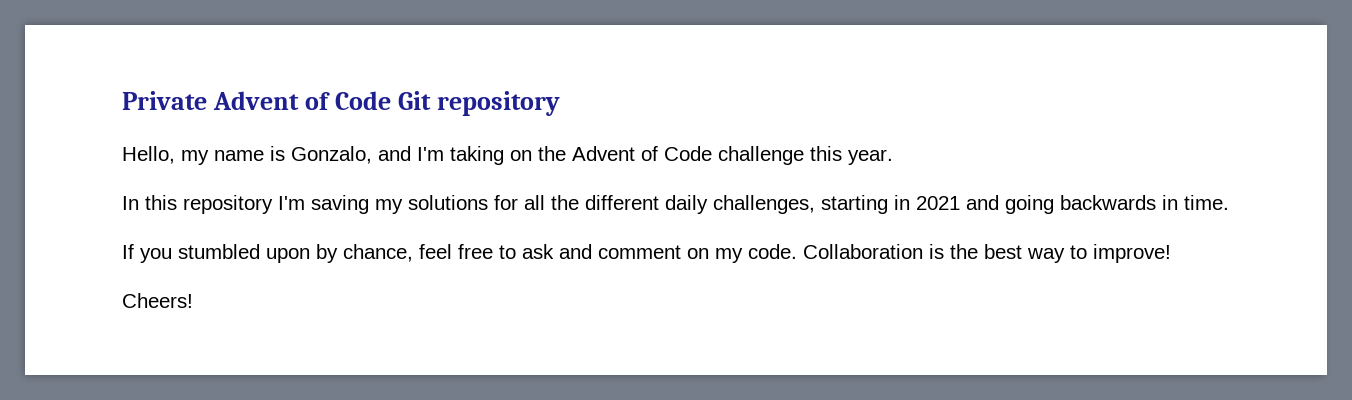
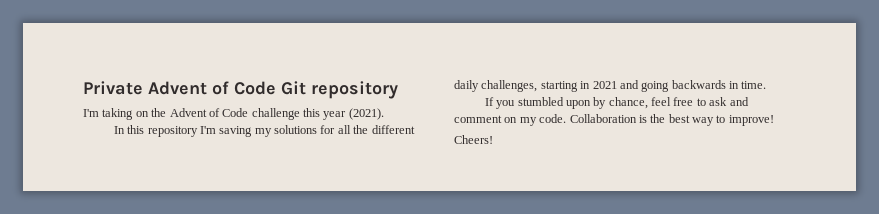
- Hello, my name is Gonzalo, and I'm taking on the Advent of Code challenge this year.
+ I'm taking on the Advent of Code challenge this year (2021).

